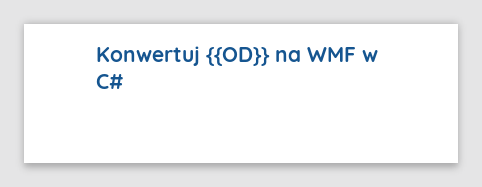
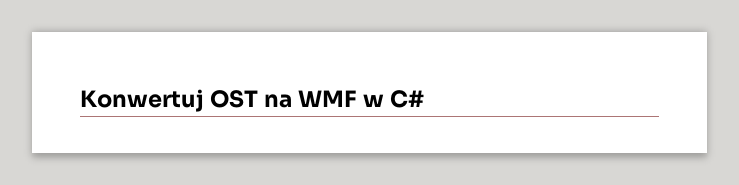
- Konwertuj {{OD}} na WMF w C#
+ Konwertuj OST na WMF w C#

